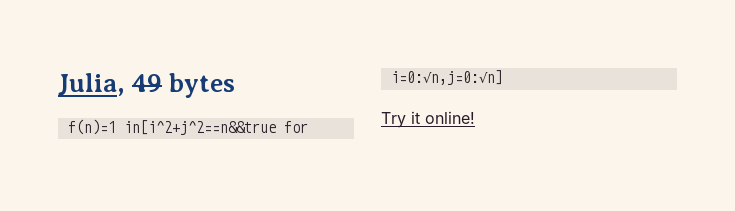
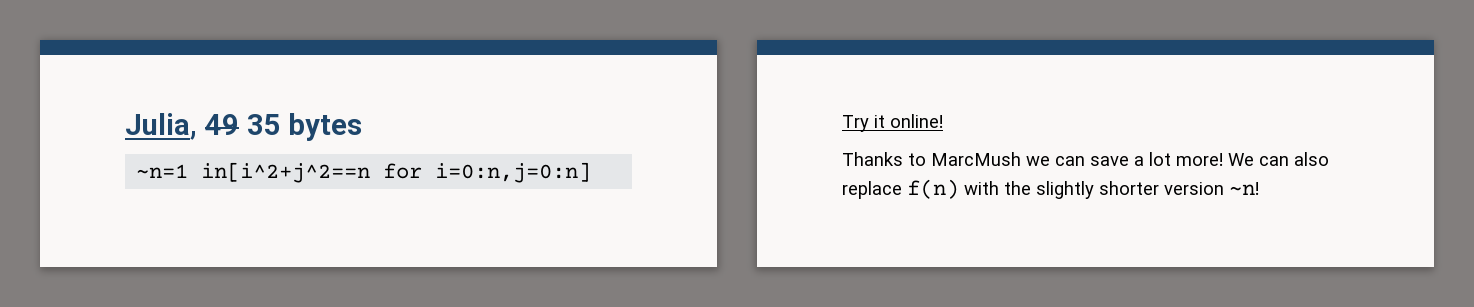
- Julia, 49 bytes
+ Julia, 49 35 bytes
- f(n)=1 in[i^2+j^2==n&&true for i=0:√n,j=0:√n]
+ ~n=1 in[i^2+j^2==n for i=0:n,j=0:n]
+ Thanks to MarcMush we can save a lot more! We can also replace f(n) with the slightly shorter version ~n!

